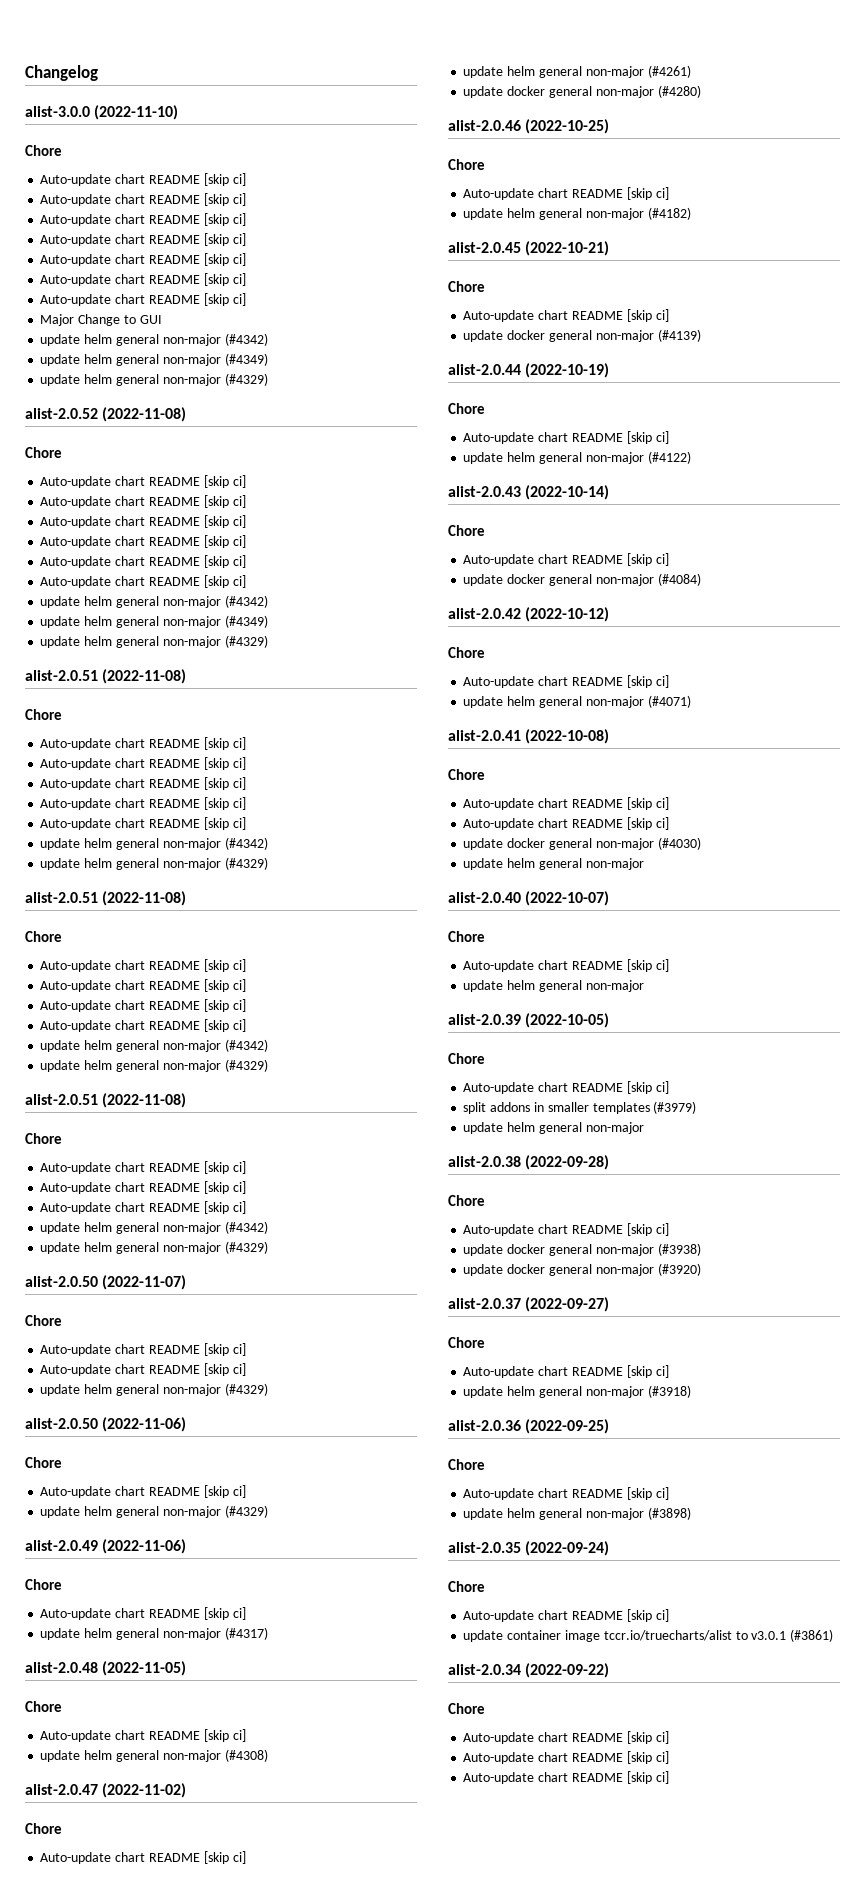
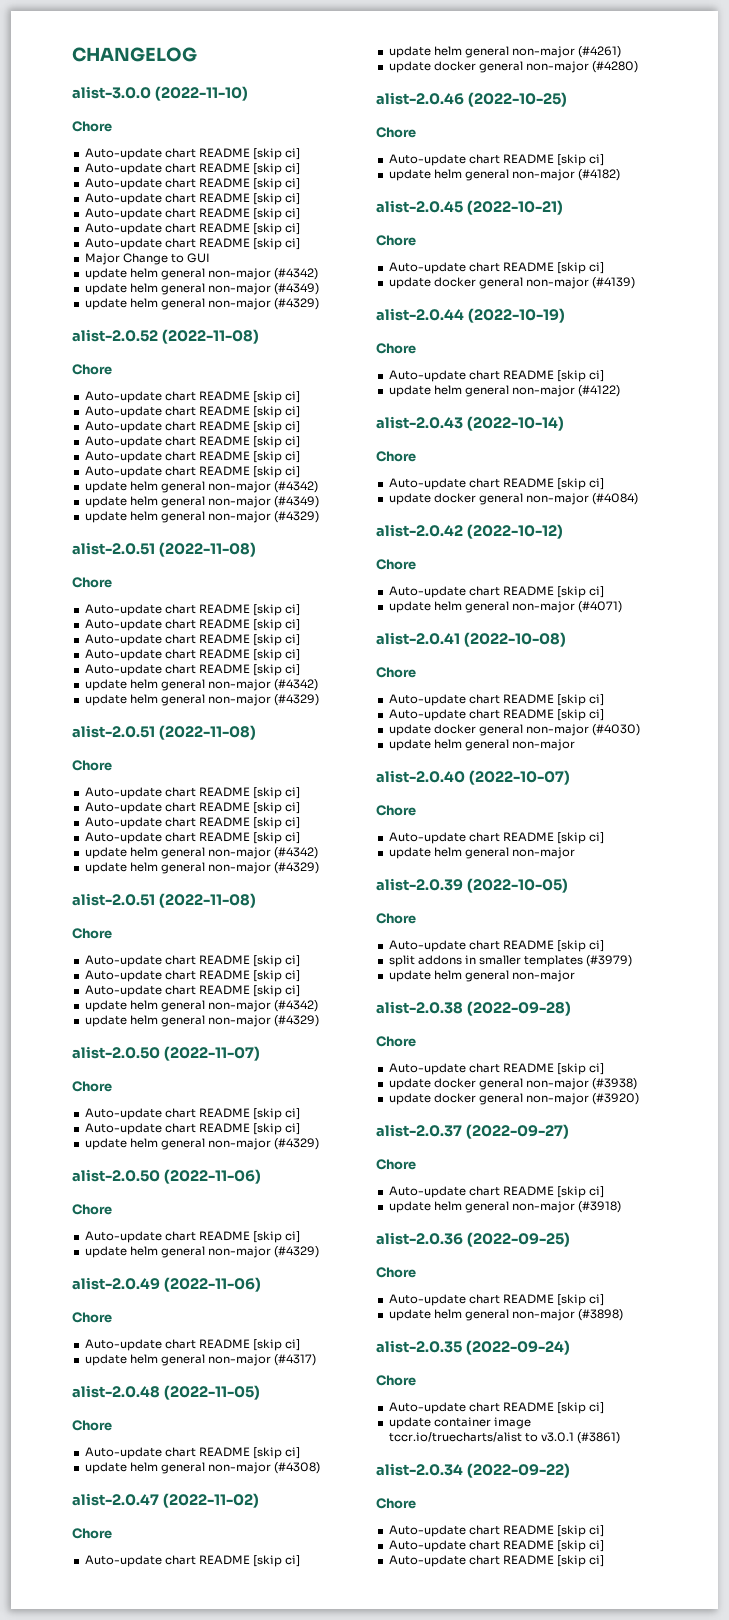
- Changelog
+ CHANGELOG

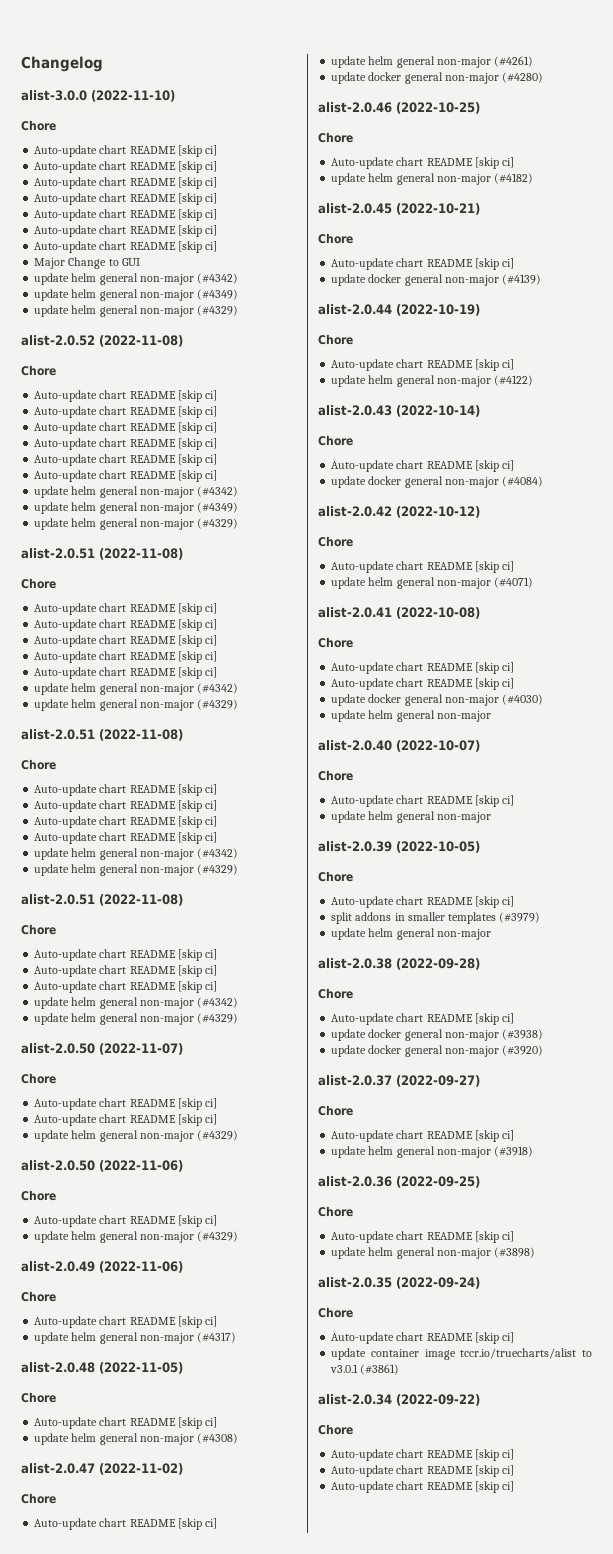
- CHANGELOG
+ Changelog

